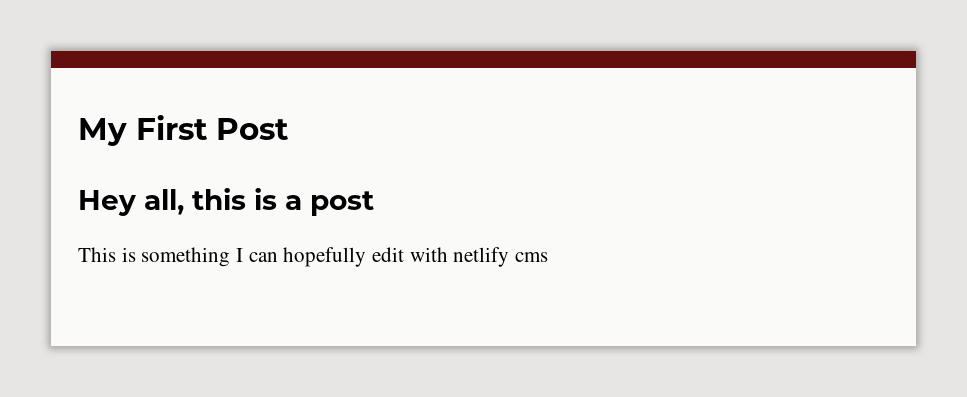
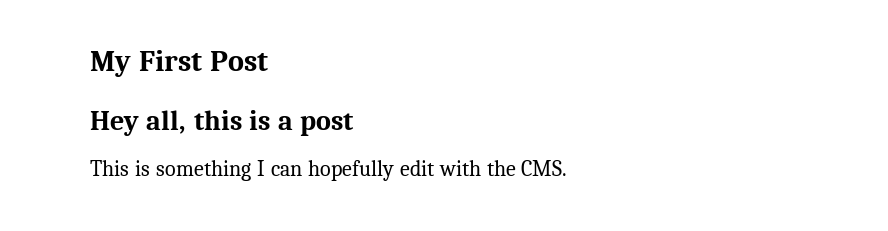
- This is something I can hopefully edit with netlify cms
+ This is something I can hopefully edit with the CMS.

